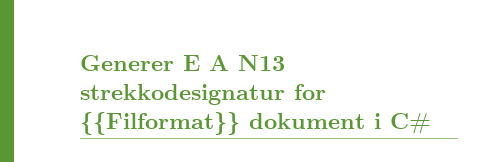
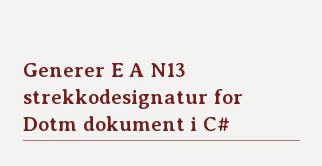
- Generer E A N13 strekkodesignatur for {{Filformat}} dokument i C#
+ Generer E A N13 strekkodesignatur for Dotm dokument i C#

